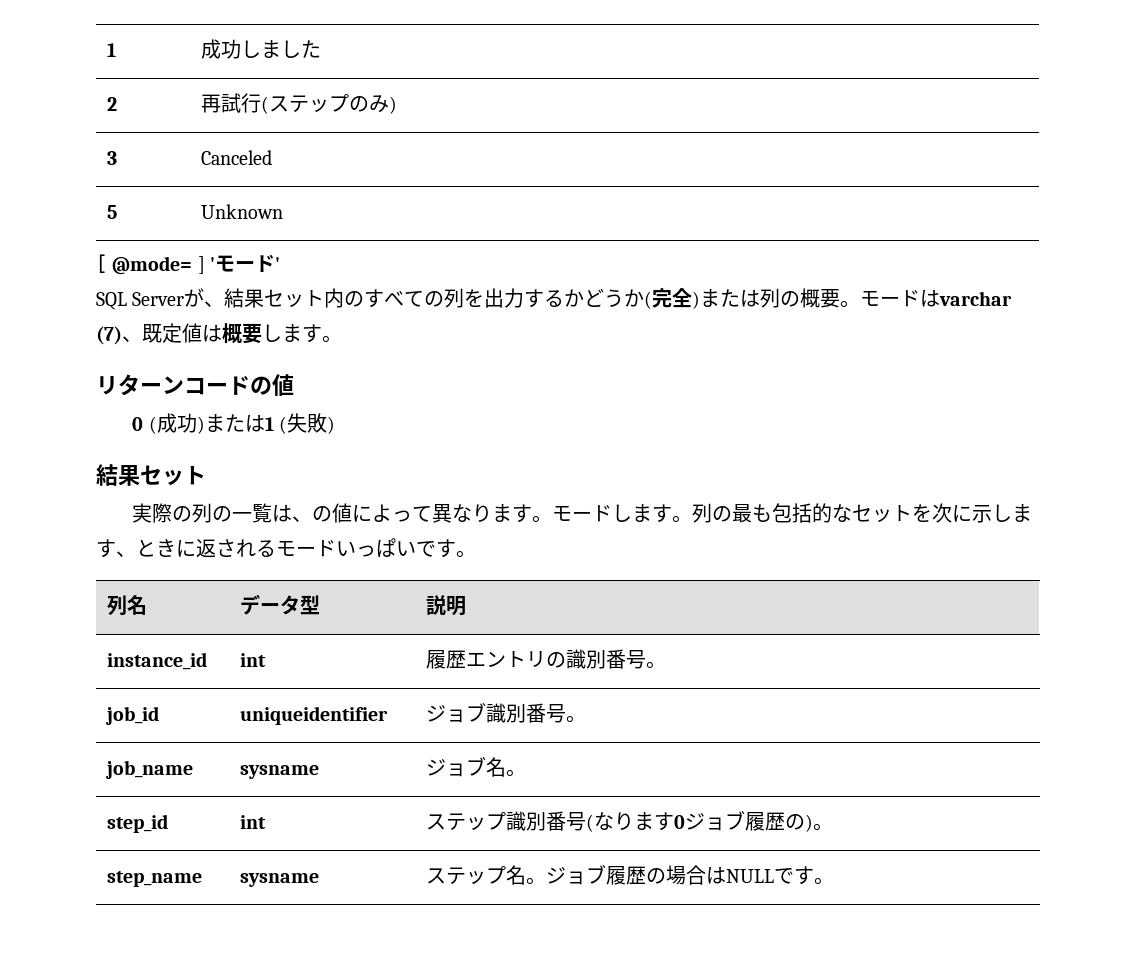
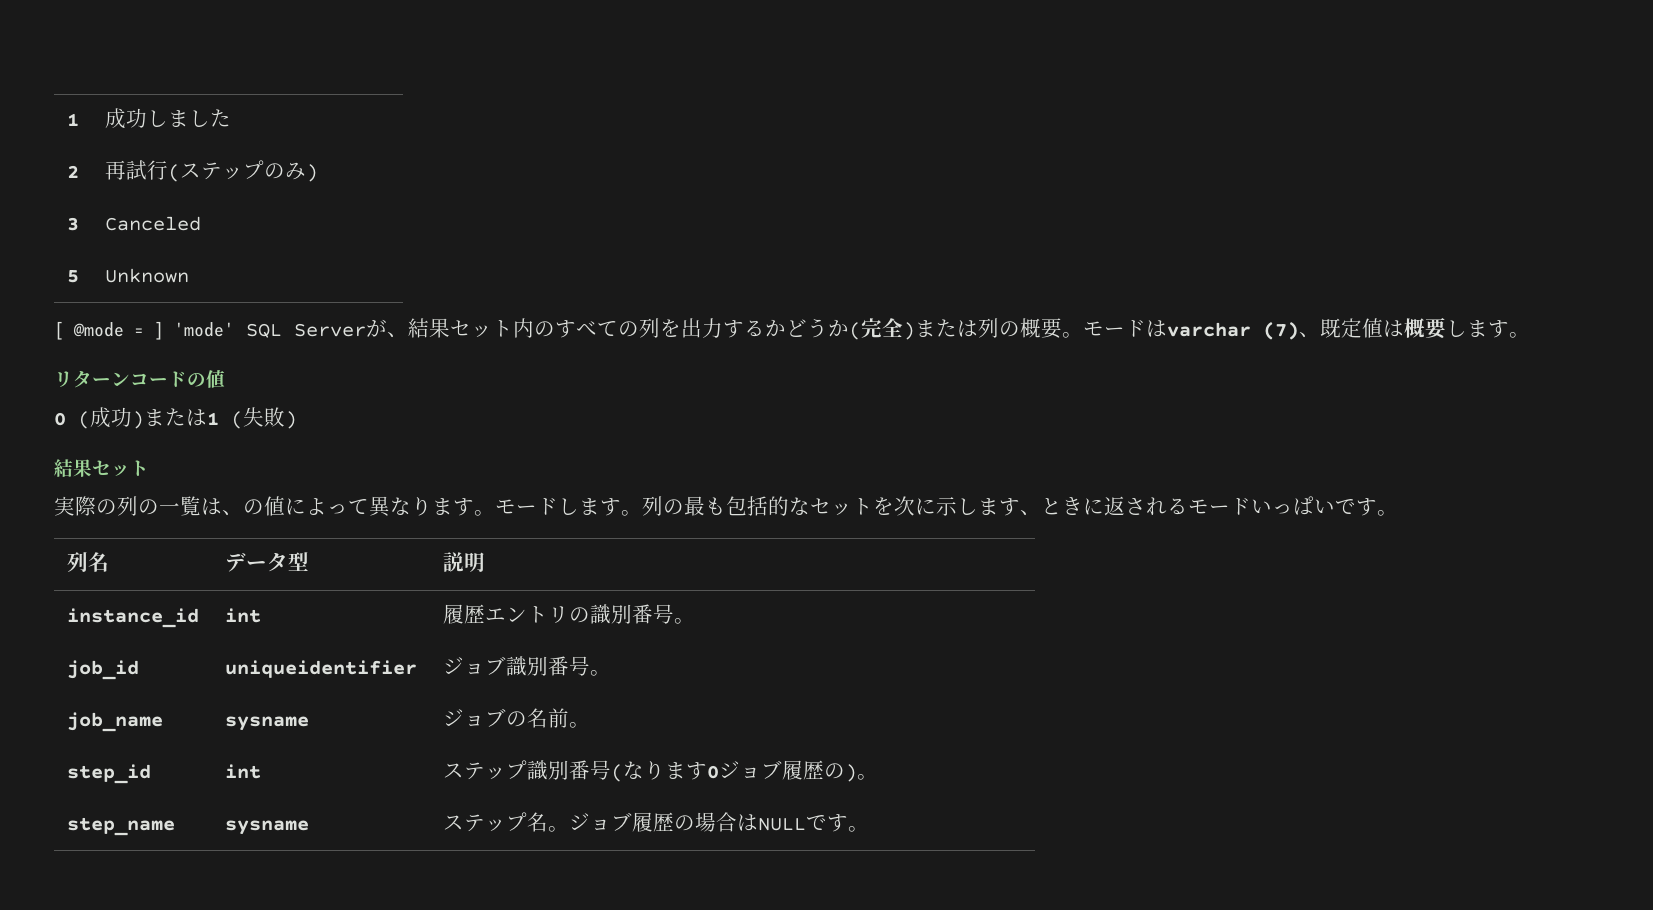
- [ @mode= ] 'モード'
- SQL Serverが、結果セット内のすべての列を出力するかどうか(完全)または列の概要。
+ [ @mode = ] 'mode' SQL Serverが、結果セット内のすべての列を出力するかどうか(完全)または列の概要。
- job_name | sysname | ジョブ名。
+ job_name | sysname | ジョブの名前。

